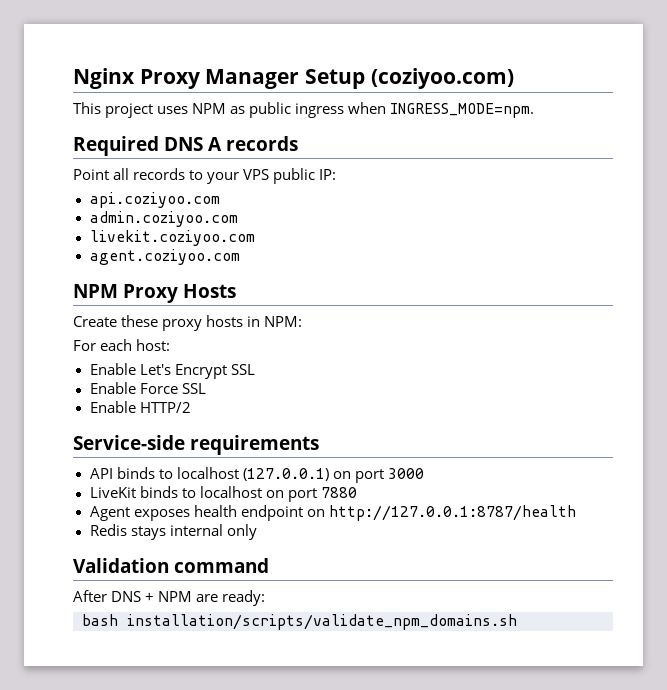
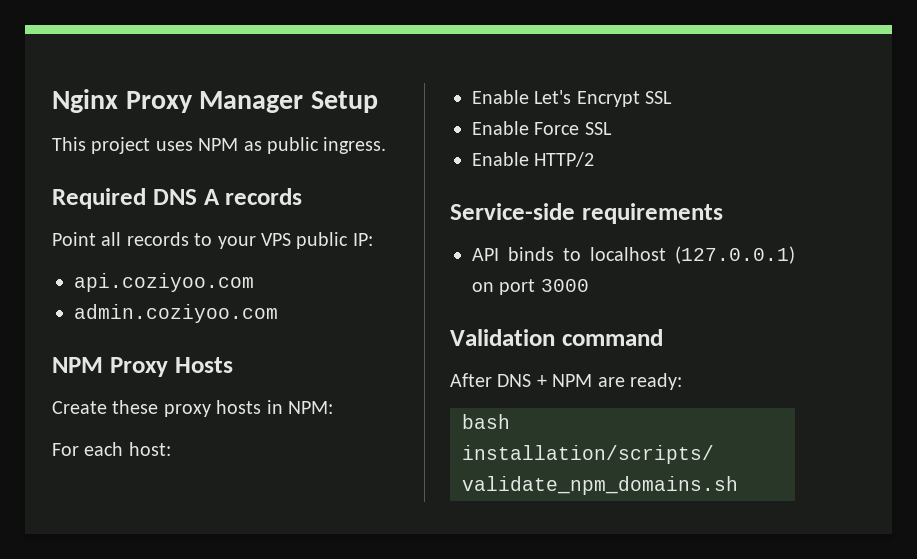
- Nginx Proxy Manager Setup (coziyoo.com)
+ Nginx Proxy Manager Setup
- This project uses NPM as public ingress when INGRESS_MODE=npm.
+ This project uses NPM as public ingress.
- livekit.coziyoo.com
- agent.coziyoo.com
- LiveKit binds to localhost on port 7880
- Agent exposes health endpoint on http://127.0.0.1:8787/health
- Redis stays internal only

